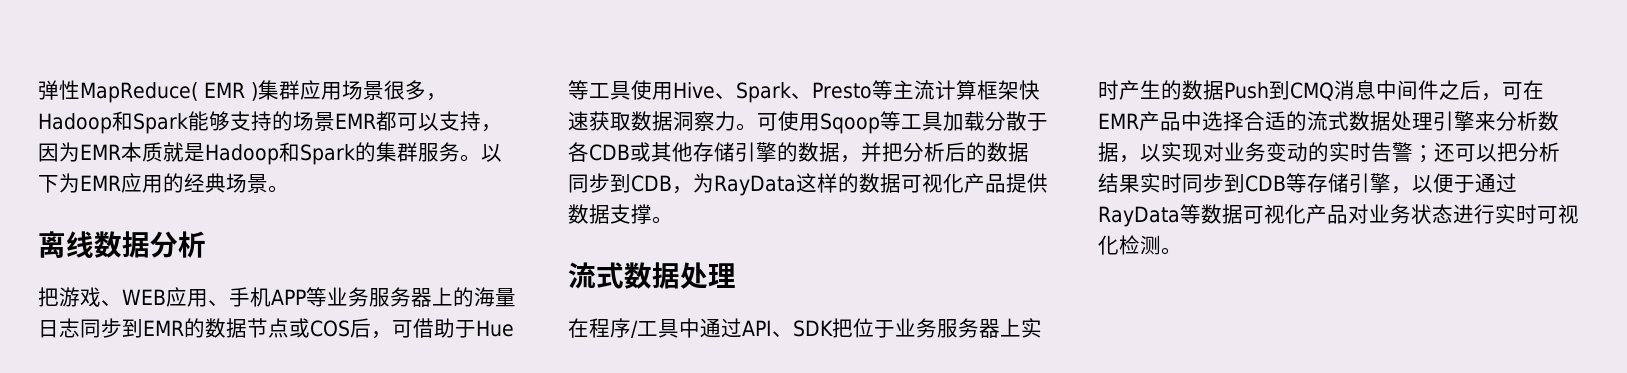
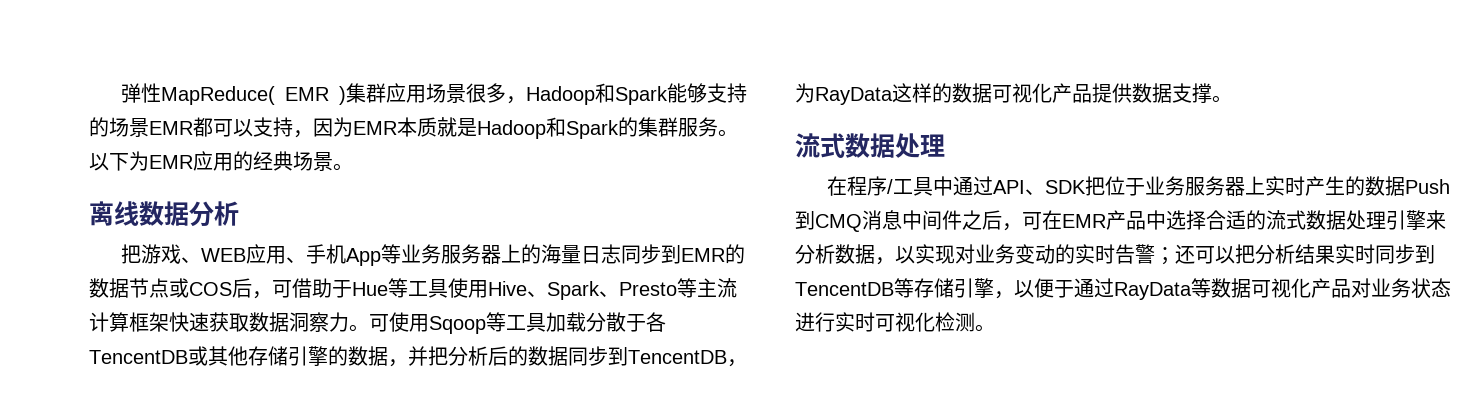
- 把游戏、WEB应用、手机APP等业务服务器上的海量日志同步到EMR的数据节点或COS后，可借助于Hue等工具使用Hive、Spark、Presto等主流计算框架快速获取数据洞察力。
+ 把游戏、WEB应用、手机App等业务服务器上的海量日志同步到EMR的数据节点或COS后，可借助于Hue等工具使用Hive、Spark、Presto等主流计算框架快速获取数据洞察力。
- 可使用Sqoop等工具加载分散于各CDB或其他存储引擎的数据，并把分析后的数据同步到CDB，为RayData这样的数据可视化产品提供数据支撑。
+ 可使用Sqoop等工具加载分散于各TencentDB或其他存储引擎的数据，并把分析后的数据同步到TencentDB，为RayData这样的数据可视化产品提供数据支撑。
- 还可以把分析结果实时同步到CDB等存储引擎，以便于通过RayData等数据可视化产品对业务状态进行实时可视化检测。
+ 还可以把分析结果实时同步到TencentDB等存储引擎，以便于通过RayData等数据可视化产品对业务状态进行实时可视化检测。

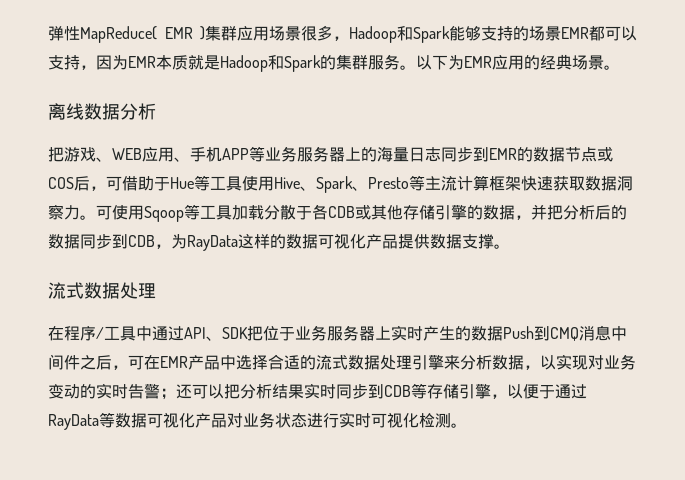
- 把游戏、WEB应用、手机App等业务服务器上的海量日志同步到EMR的数据节点或COS后，可借助于Hue等工具使用Hive、Spark、Presto等主流计算框架快速获取数据洞察力。
+ 把游戏、WEB应用、手机APP等业务服务器上的海量日志同步到EMR的数据节点或COS后，可借助于Hue等工具使用Hive、Spark、Presto等主流计算框架快速获取数据洞察力。
- 可使用Sqoop等工具加载分散于各TencentDB或其他存储引擎的数据，并把分析后的数据同步到TencentDB，为RayData这样的数据可视化产品提供数据支撑。
+ 可使用Sqoop等工具加载分散于各CDB或其他存储引擎的数据，并把分析后的数据同步到CDB，为RayData这样的数据可视化产品提供数据支撑。
- 还可以把分析结果实时同步到TencentDB等存储引擎，以便于通过RayData等数据可视化产品对业务状态进行实时可视化检测。
+ 还可以把分析结果实时同步到CDB等存储引擎，以便于通过RayData等数据可视化产品对业务状态进行实时可视化检测。

